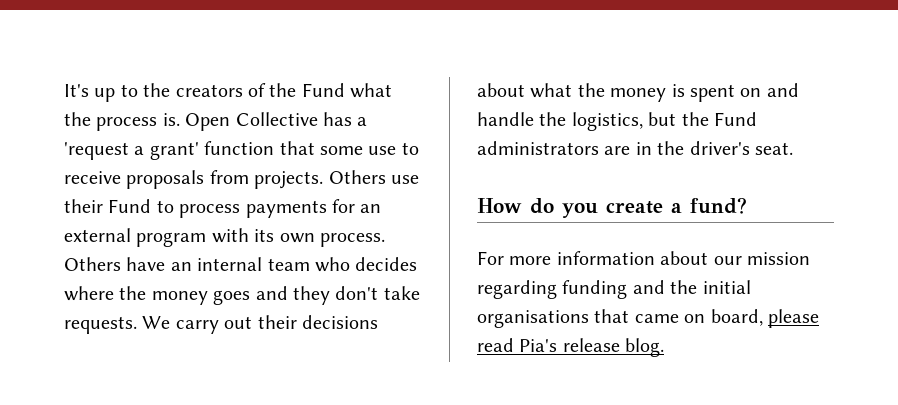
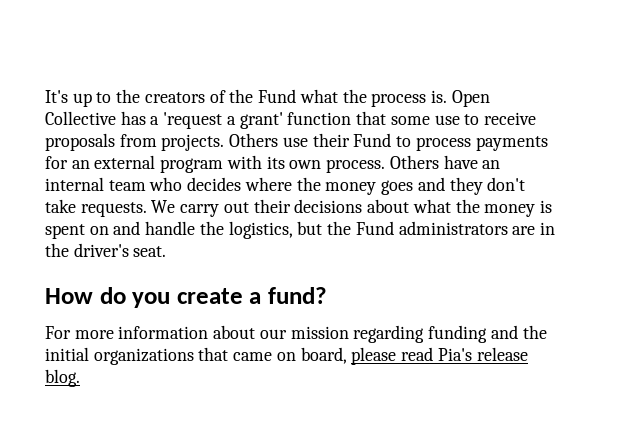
- For more information about our mission regarding funding and the initial organisations that came on board, please read Pia's release blog.
+ For more information about our mission regarding funding and the initial organizations that came on board, please read Pia's release blog.

